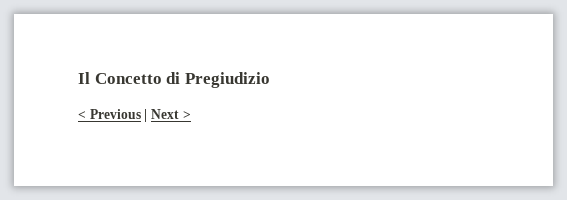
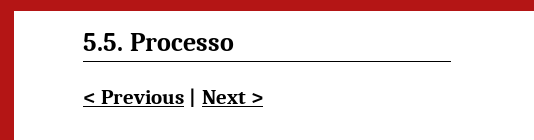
- Il Concetto di Pregiudizio
+ 5.5. Processo

